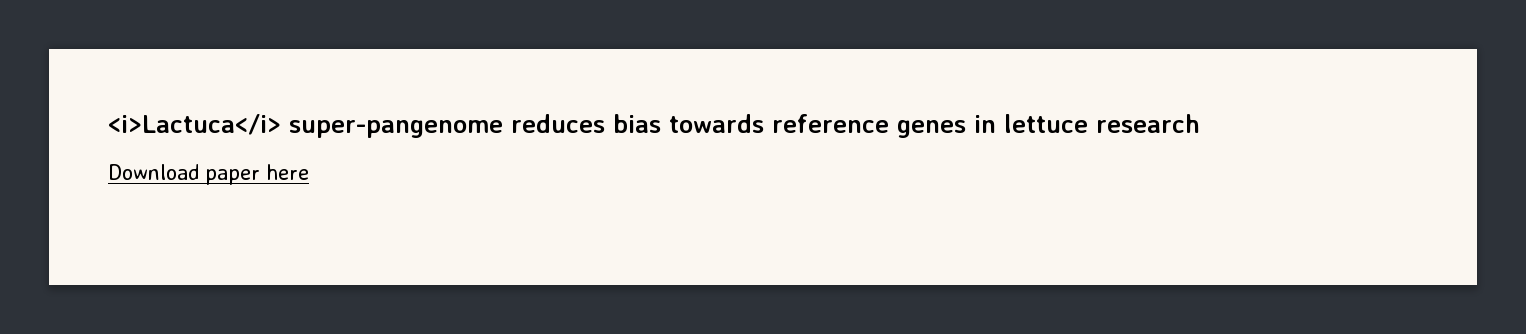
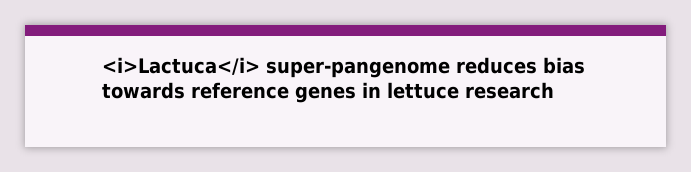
- Download paper here

